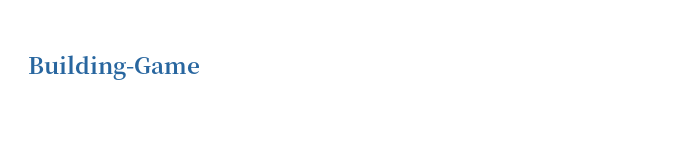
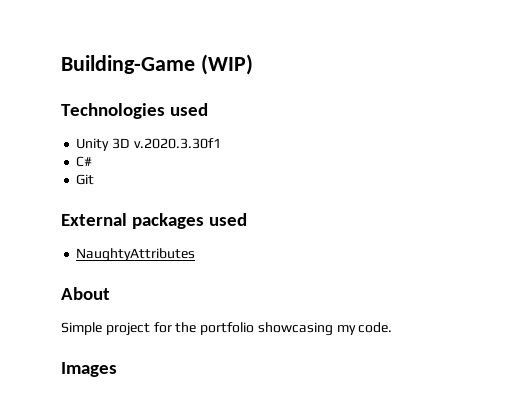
- Building-Game
+ Building-Game (WIP)
+ Technologies used
+ Unity 3D v.2020.3.30f1
+ C#
+ Git
+ External packages used
+ NaughtyAttributes
+ About
+ Simple project for the portfolio showcasing my code.
+ Images

